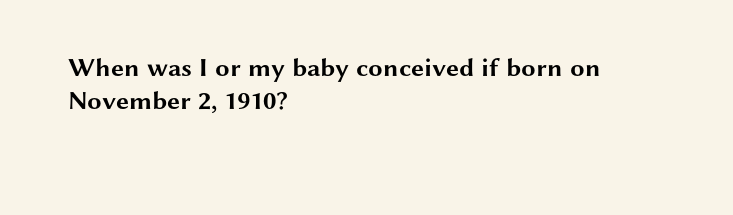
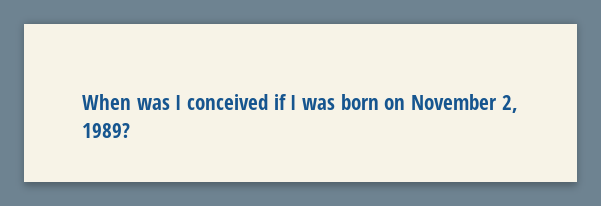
- When was I or my baby conceived if born on November 2, 1910?
+ When was I conceived if I was born on November 2, 1989?

